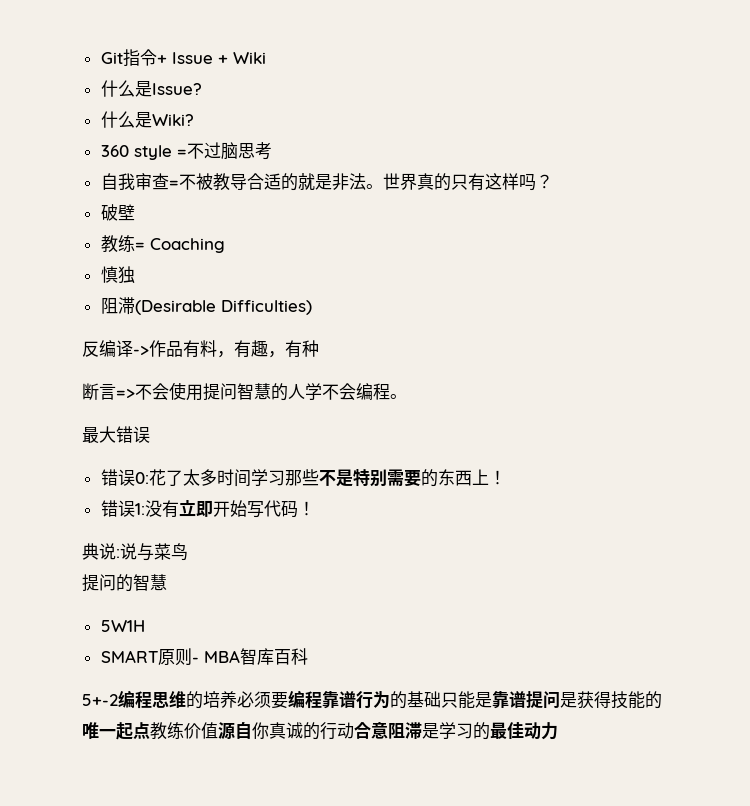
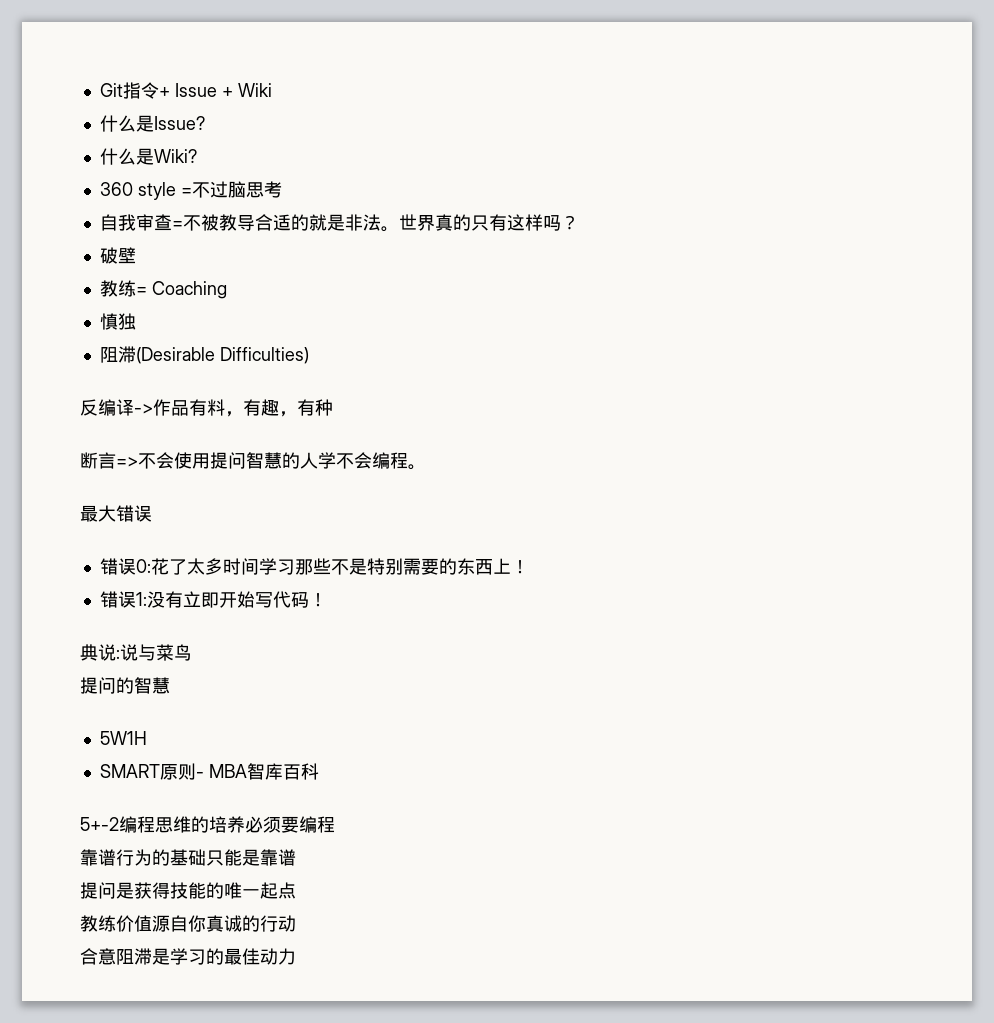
- 5+-2编程思维的培养必须要编程靠谱行为的基础只能是靠谱提问是获得技能的唯一起点教练价值源自你真诚的行动合意阻滞是学习的最佳动力
+ 5+-2编程思维的培养必须要编程
+ 靠谱行为的基础只能是靠谱
+ 提问是获得技能的唯一起点
+ 教练价值源自你真诚的行动
+ 合意阻滞是学习的最佳动力

